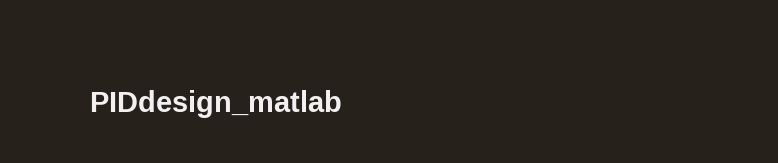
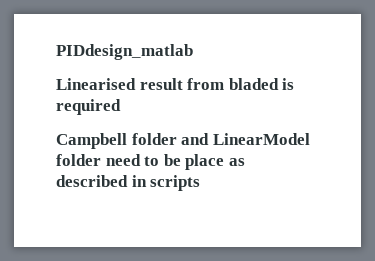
+ Linearised result from bladed is required
+ Campbell folder and LinearModel folder need to be place as described in scripts

